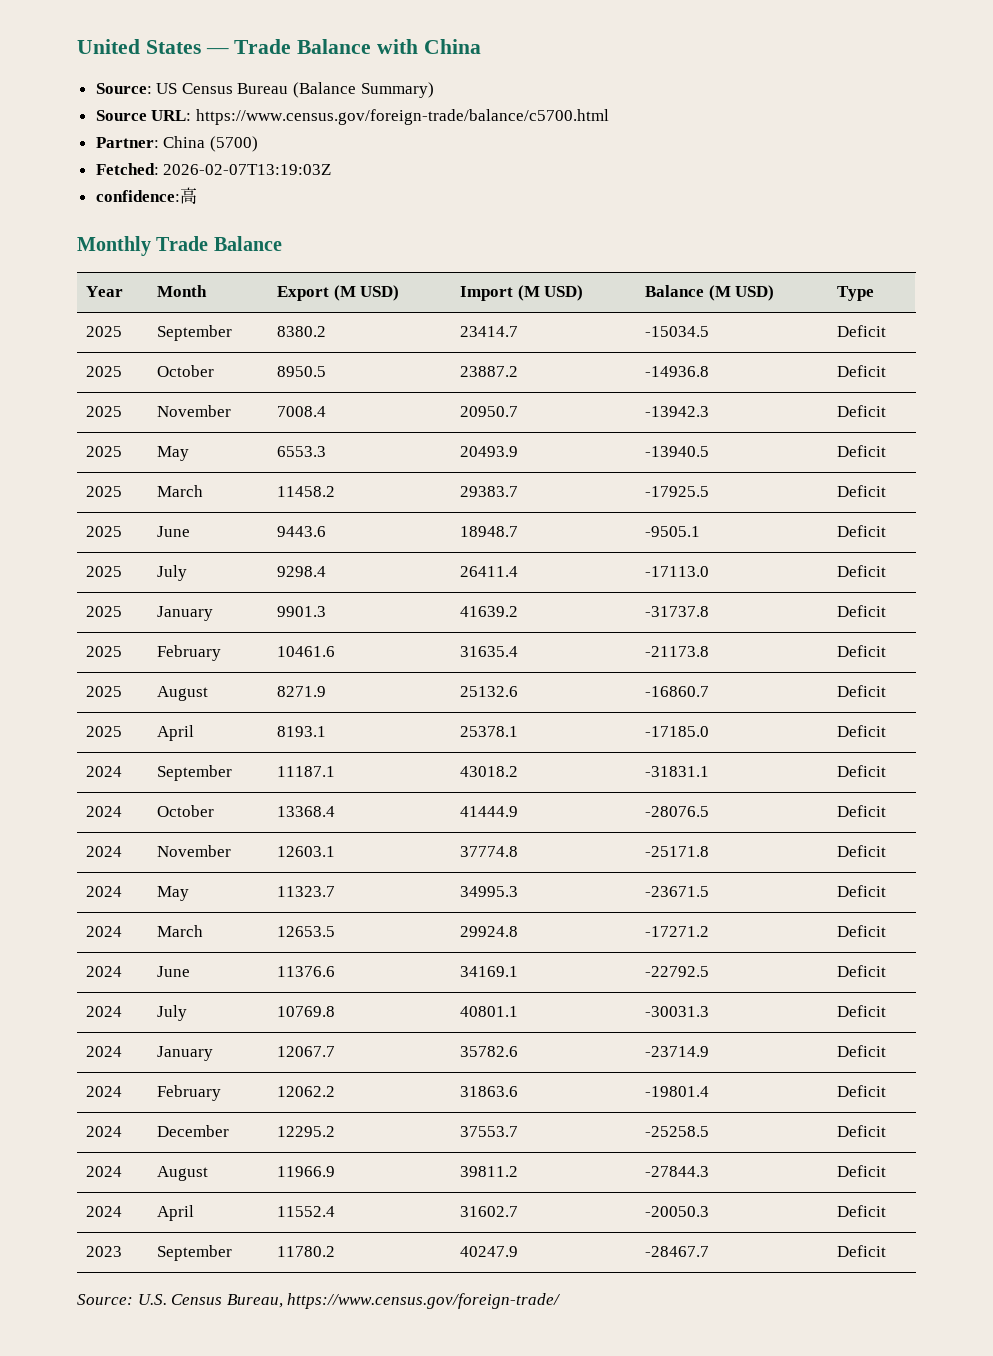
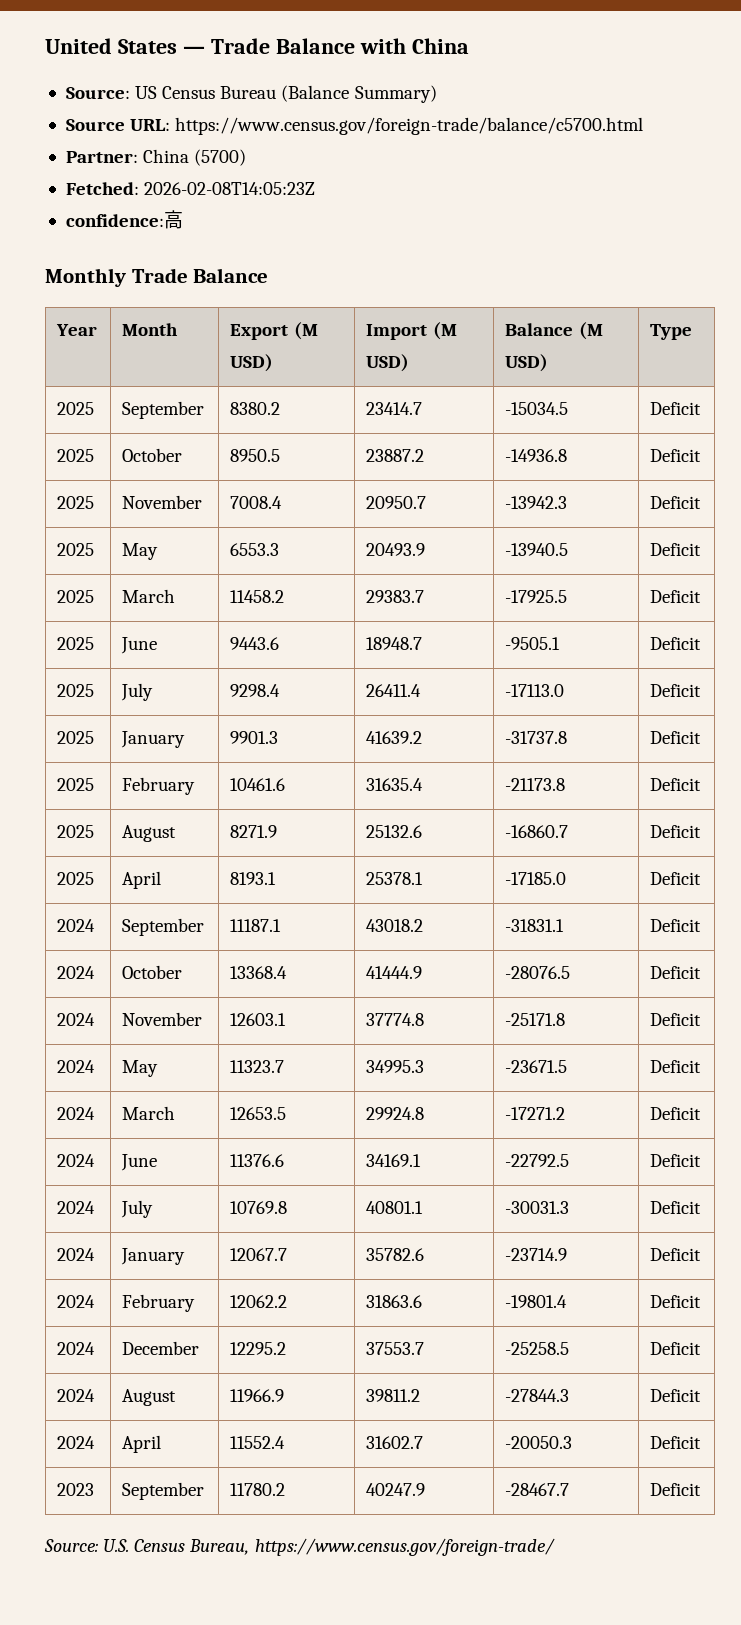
- Fetched: 2026-02-07T13:19:03Z
+ Fetched: 2026-02-08T14:05:23Z

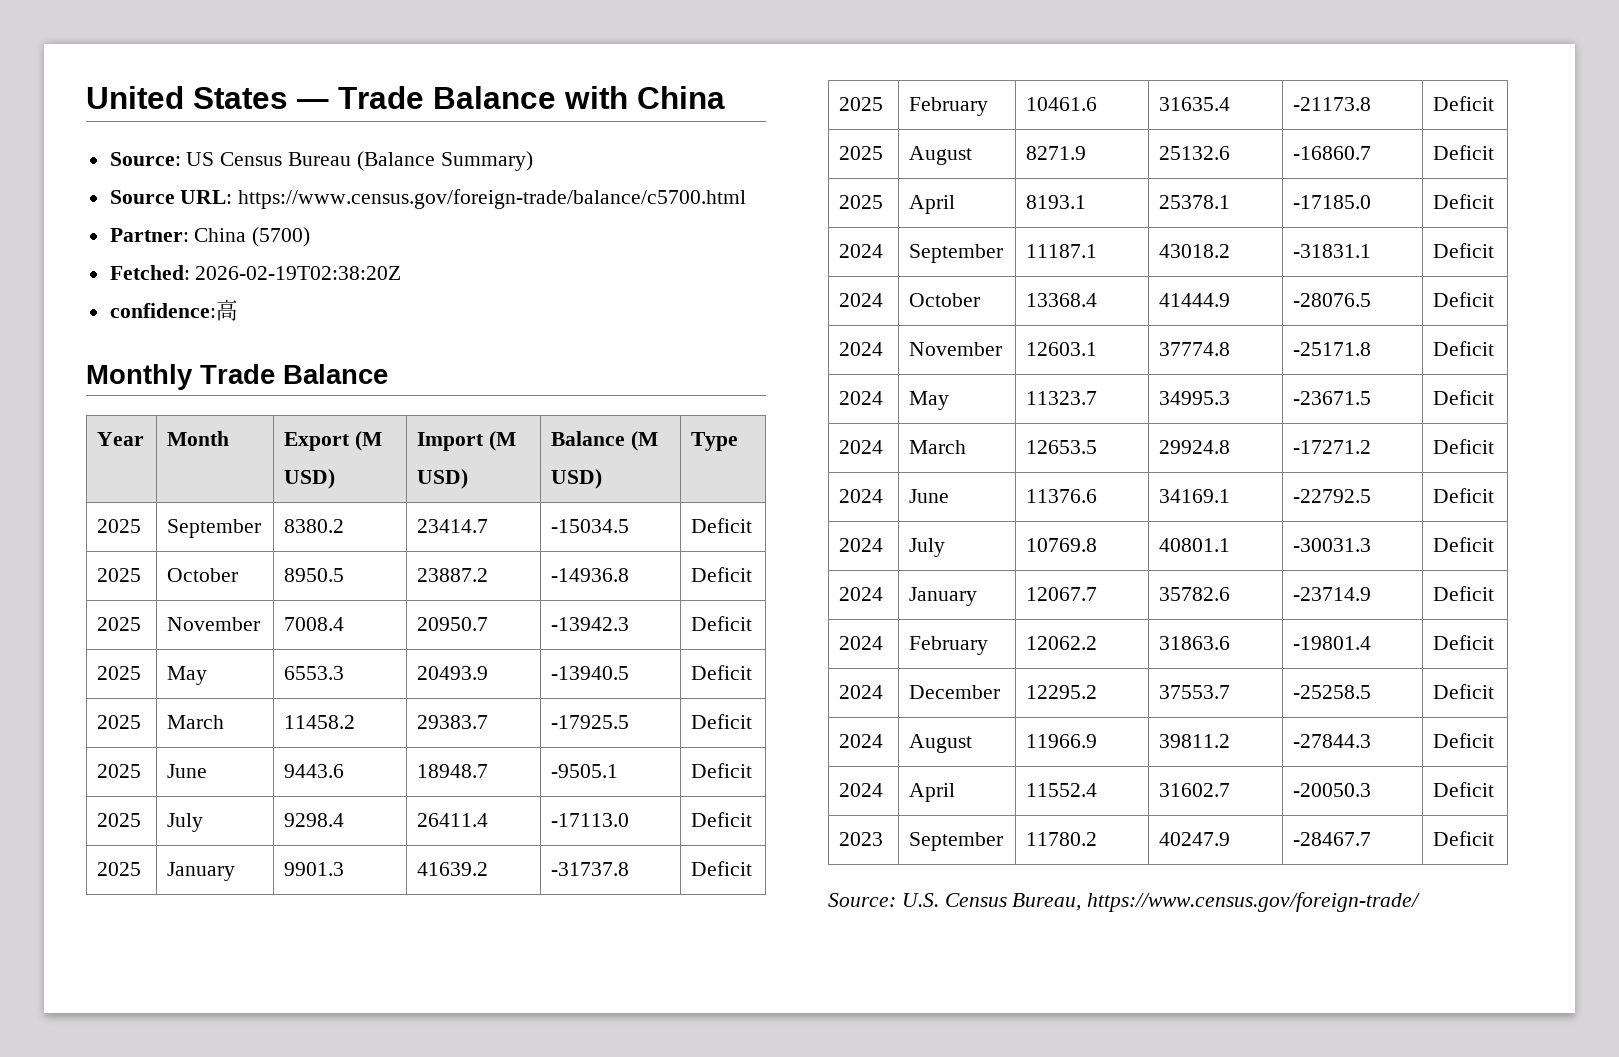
- Fetched: 2026-02-08T14:05:23Z
+ Fetched: 2026-02-19T02:38:20Z

